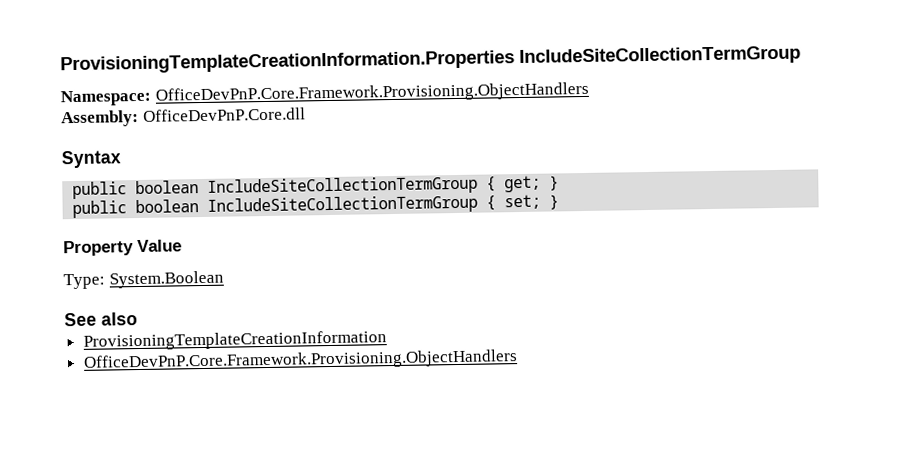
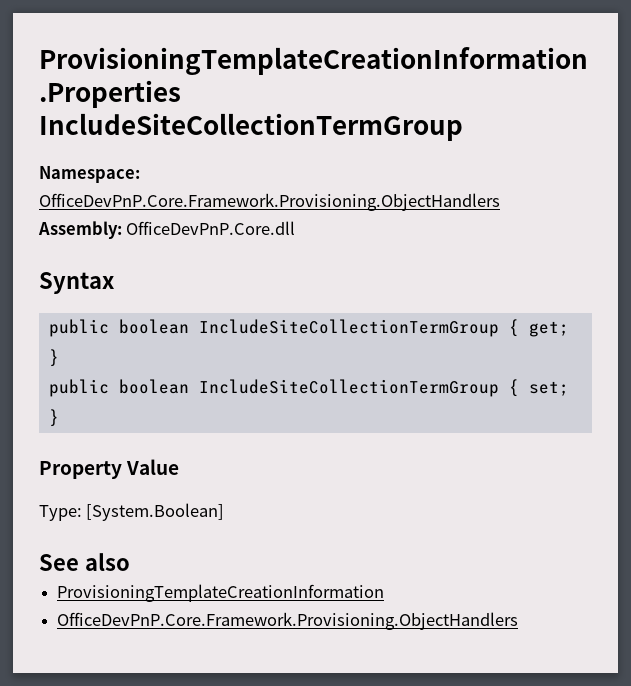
- Type: System.Boolean
+ Type: [System.Boolean]

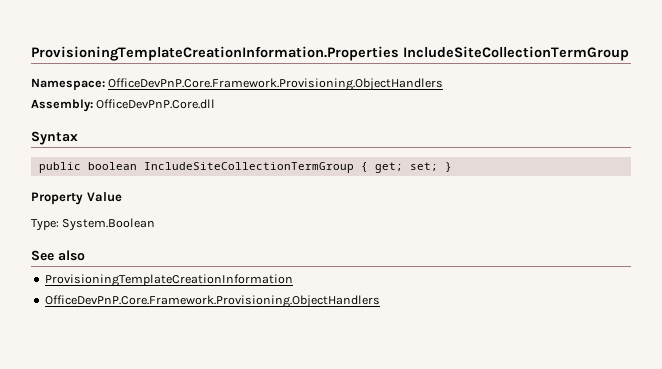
- public boolean IncludeSiteCollectionTermGroup { get; }
- public boolean IncludeSiteCollectionTermGroup { set; }
+ public boolean IncludeSiteCollectionTermGroup { get; set; }
- Type: [System.Boolean]
+ Type: System.Boolean

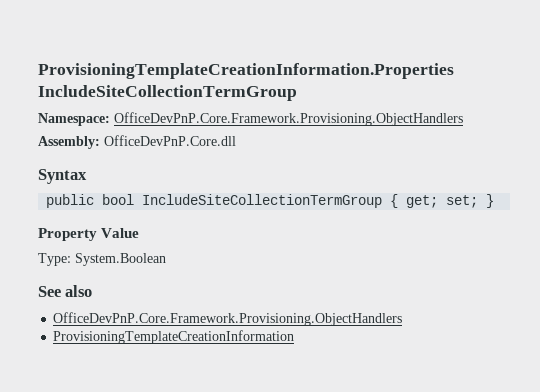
- public boolean IncludeSiteCollectionTermGroup { get; set; }
+ public bool IncludeSiteCollectionTermGroup { get; set; }
  See also
+ OfficeDevPnP.Core.Framework.Provisioning.ObjectHandlers
  ProvisioningTemplateCreationInformation
- OfficeDevPnP.Core.Framework.Provisioning.ObjectHandlers

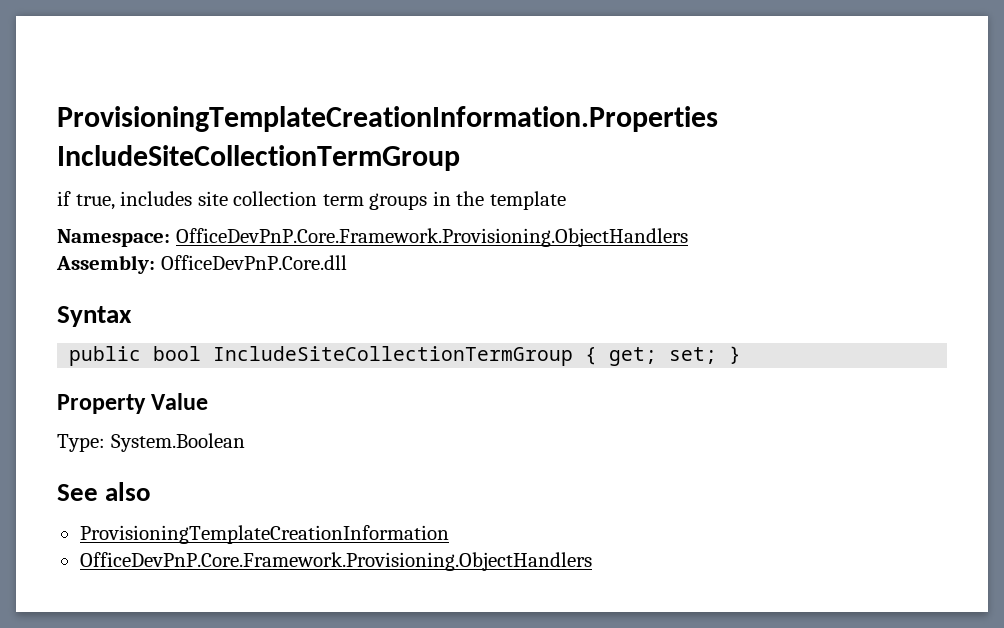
+ if true, includes site collection term groups in the template
  See also
+ ProvisioningTemplateCreationInformation
  OfficeDevPnP.Core.Framework.Provisioning.ObjectHandlers
- ProvisioningTemplateCreationInformation

